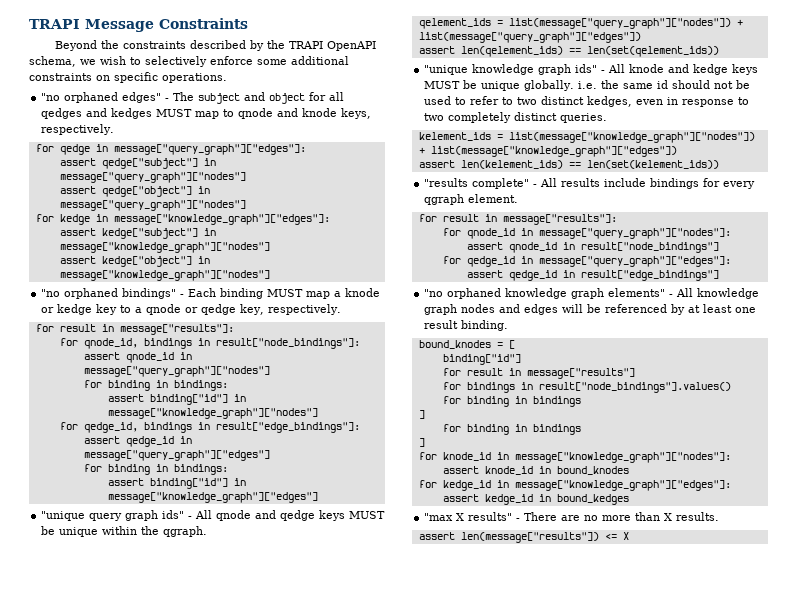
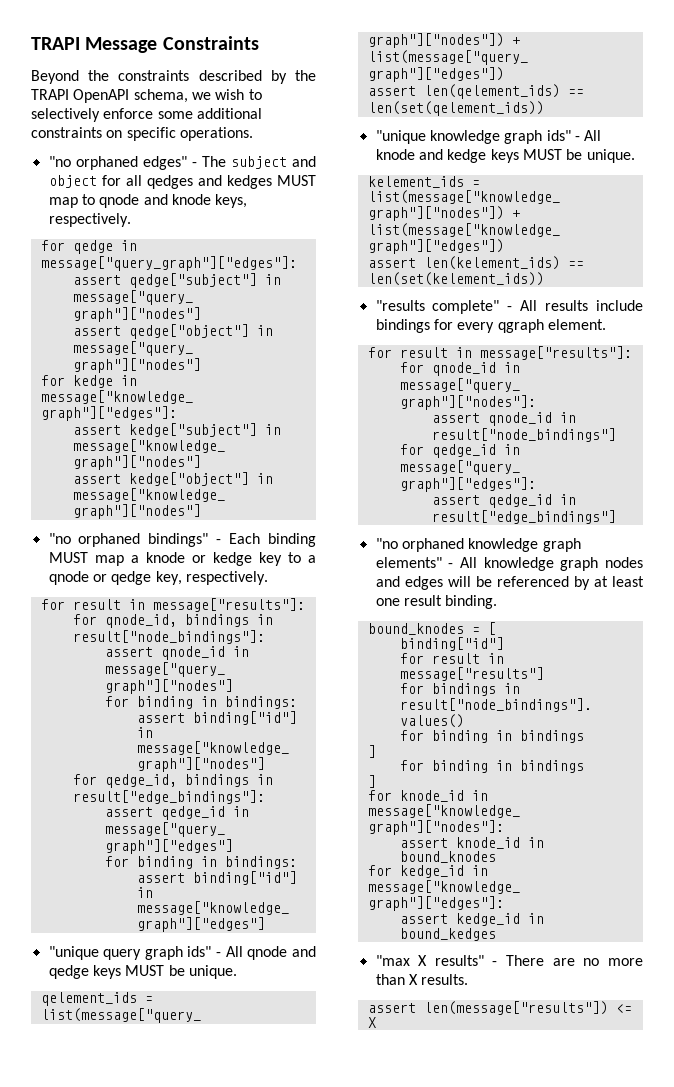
- "unique query graph ids" - All qnode and qedge keys MUST be unique within the qgraph.
+ "unique query graph ids" - All qnode and qedge keys MUST be unique.
- "unique knowledge graph ids" - All knode and kedge keys MUST be unique globally. i.e. the same id should not be used to refer to two distinct kedges, even in response to two completely distinct queries.
+ "unique knowledge graph ids" - All knode and kedge keys MUST be unique.

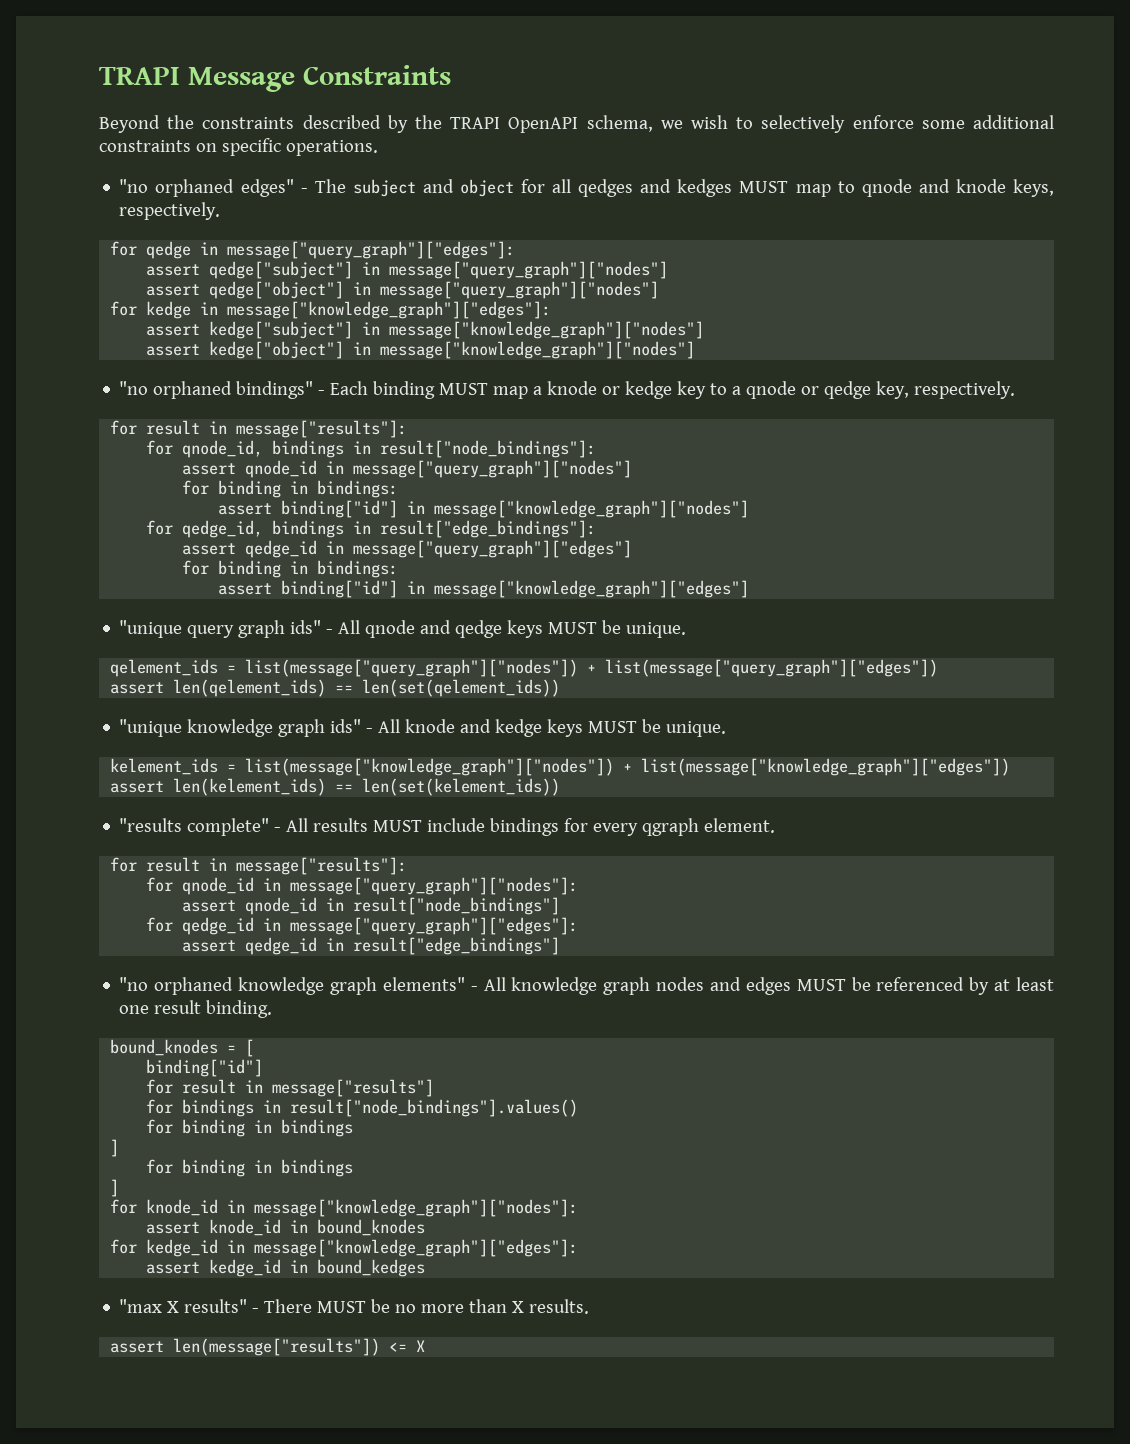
- "results complete" - All results include bindings for every qgraph element.
+ "results complete" - All results MUST include bindings for every qgraph element.
- "no orphaned knowledge graph elements" - All knowledge graph nodes and edges will be referenced by at least one result binding.
+ "no orphaned knowledge graph elements" - All knowledge graph nodes and edges MUST be referenced by at least one result binding.
- "max X results" - There are no more than X results.
+ "max X results" - There MUST be no more than X results.

